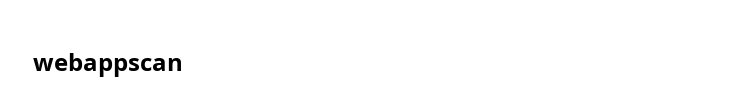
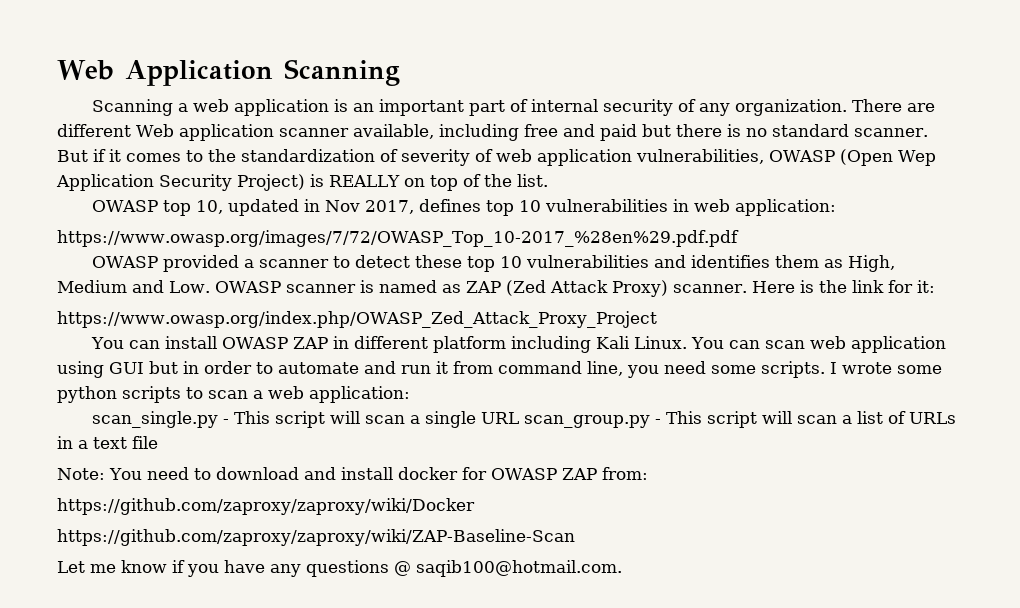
- webappscan
+ Web Application Scanning
+ Scanning a web application is an important part of internal security of any organization. There are different Web application scanner available, including free and paid but there is no standard scanner. But if it comes to the standardization of severity of web application vulnerabilities, OWASP (Open Wep Application Security Project) is REALLY on top of the list.
+ OWASP top 10, updated in Nov 2017, defines top 10 vulnerabilities in web application:
+ https://www.owasp.org/images/7/72/OWASP_Top_10-2017_%28en%29.pdf.pdf
+ OWASP provided a scanner to detect these top 10 vulnerabilities and identifies them as High, Medium and Low. OWASP scanner is named as ZAP (Zed Attack Proxy) scanner. Here is the link for it:
+ https://www.owasp.org/index.php/OWASP_Zed_Attack_Proxy_Project
+ You can install OWASP ZAP in different platform including Kali Linux. You can scan web application using GUI but in order to automate and run it from command line, you need some scripts. I wrote some python scripts to scan a web application:
+ scan_single.py - This script will scan a single URL scan_group.py - This script will scan a list of URLs in a text file
+ Note: You need to download and install docker for OWASP ZAP from:
+ https://github.com/zaproxy/zaproxy/wiki/Docker
+ https://github.com/zaproxy/zaproxy/wiki/ZAP-Baseline-Scan
+ Let me know if you have any questions @ saqib100@hotmail.com.

